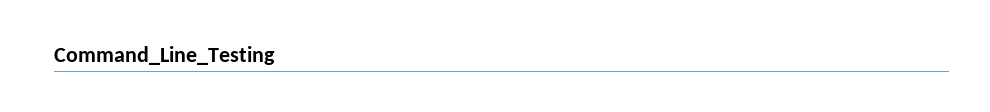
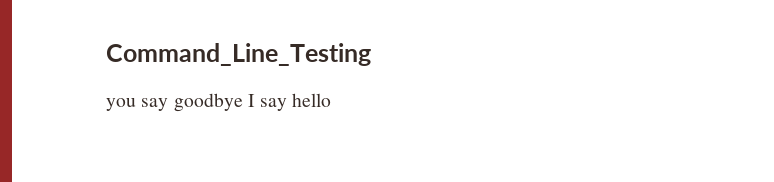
+ you say goodbye I say hello

